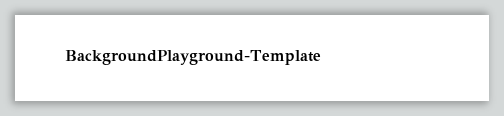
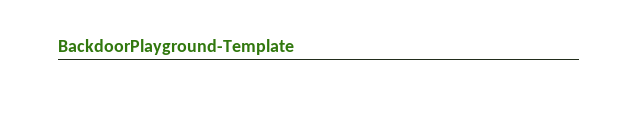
- BackgroundPlayground-Template
+ BackdoorPlayground-Template

